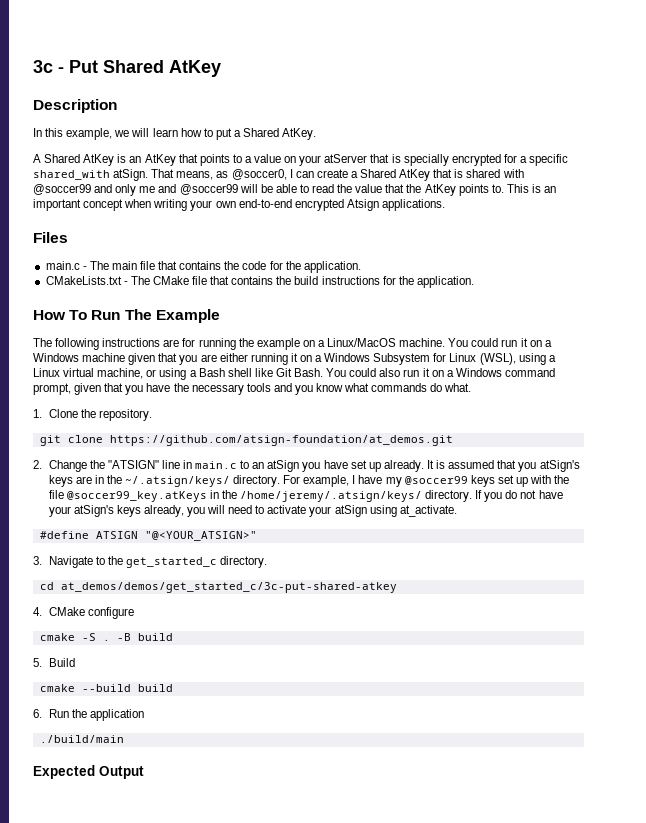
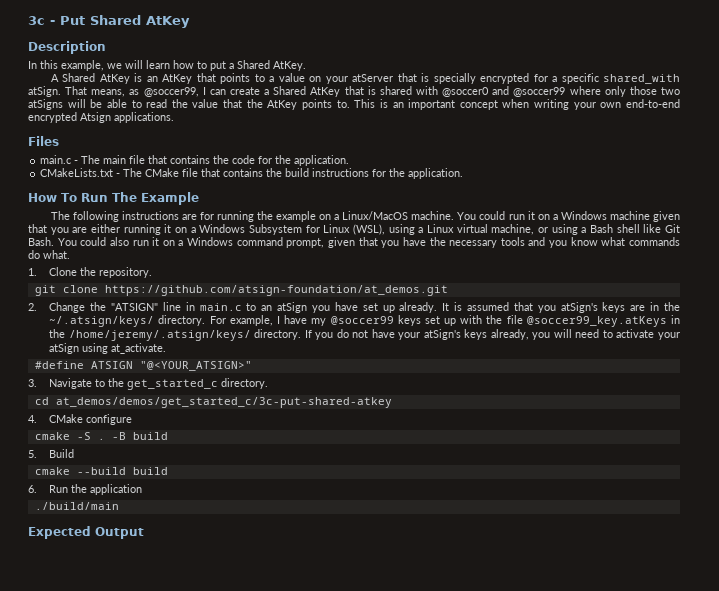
- That means, as @soccer0, I can create a Shared AtKey that is shared with @soccer99 and only me and @soccer99 will be able to read the value that the AtKey points to.
+ That means, as @soccer99, I can create a Shared AtKey that is shared with @soccer0 and @soccer99 where only those two atSigns will be able to read the value that the AtKey points to.

